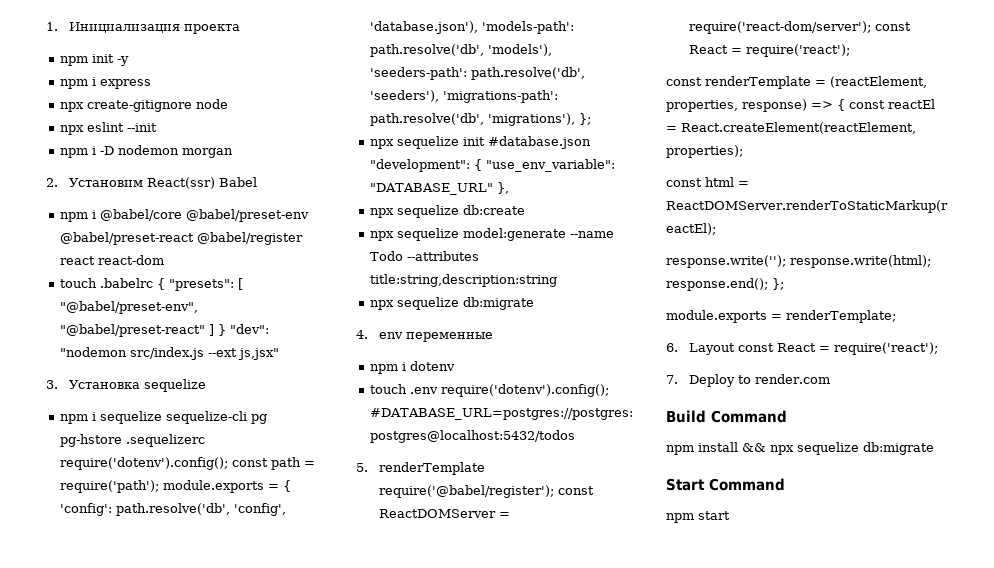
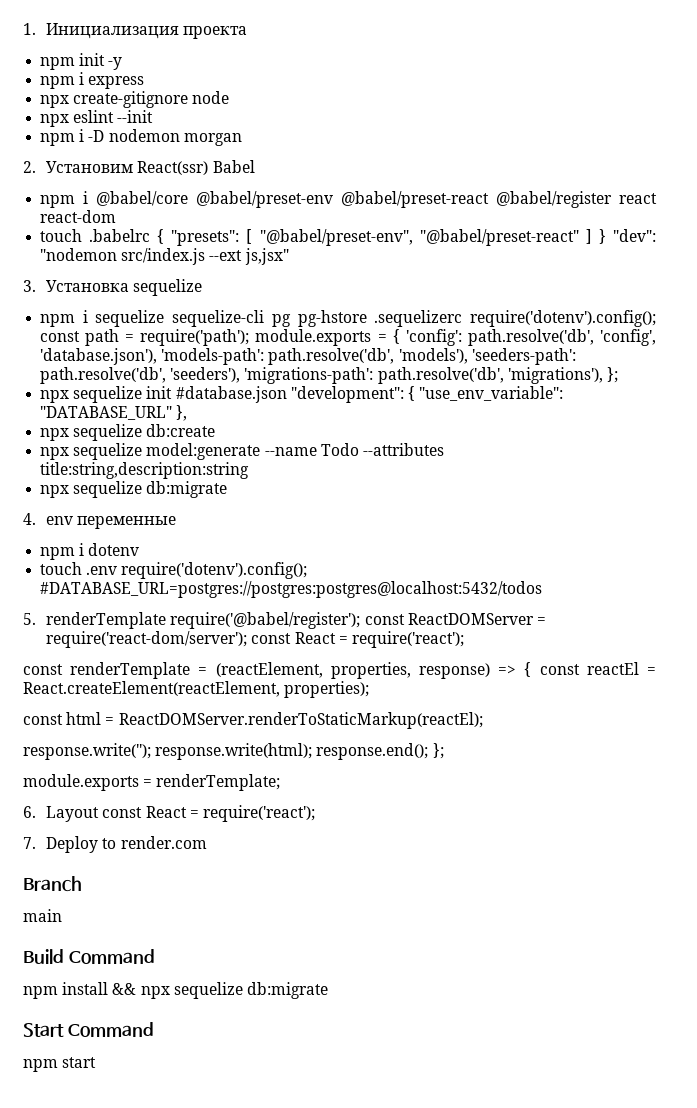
+ Branch
+ main

